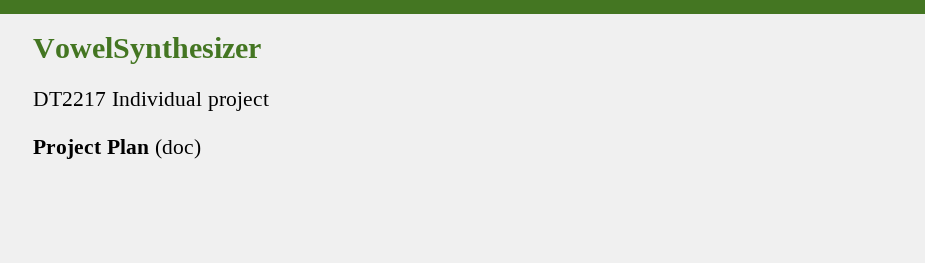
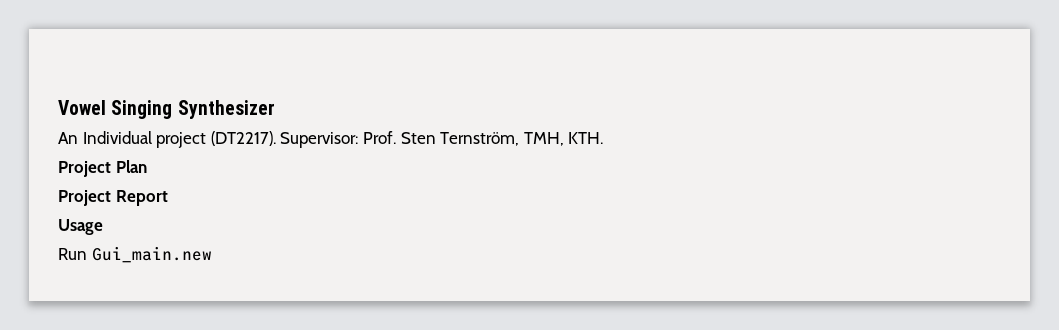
- VowelSynthesizer
- DT2217 Individual project
- Project Plan (doc)
+ Vowel Singing Synthesizer
+ An Individual project (DT2217). Supervisor: Prof. Sten Ternström, TMH, KTH.
+ Project Plan
+ Project Report
+ Usage
+ Run Gui_main.new

